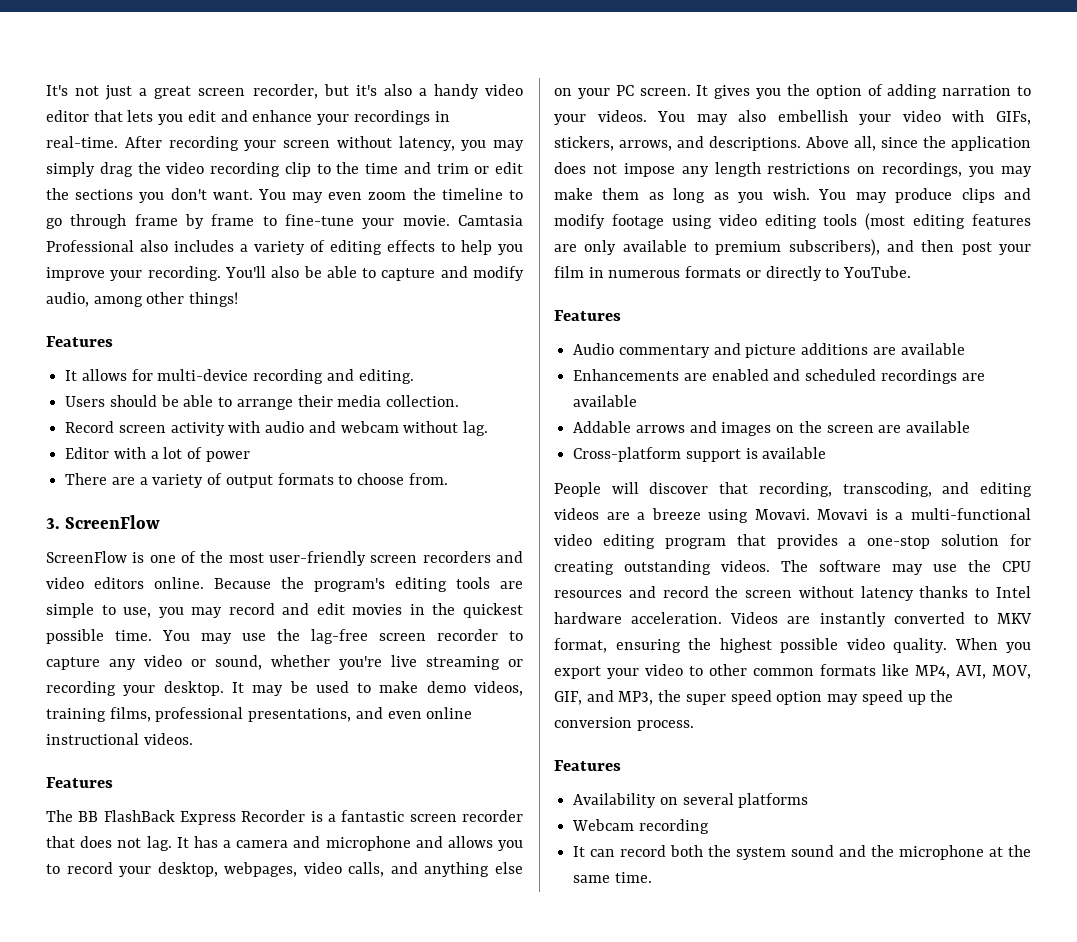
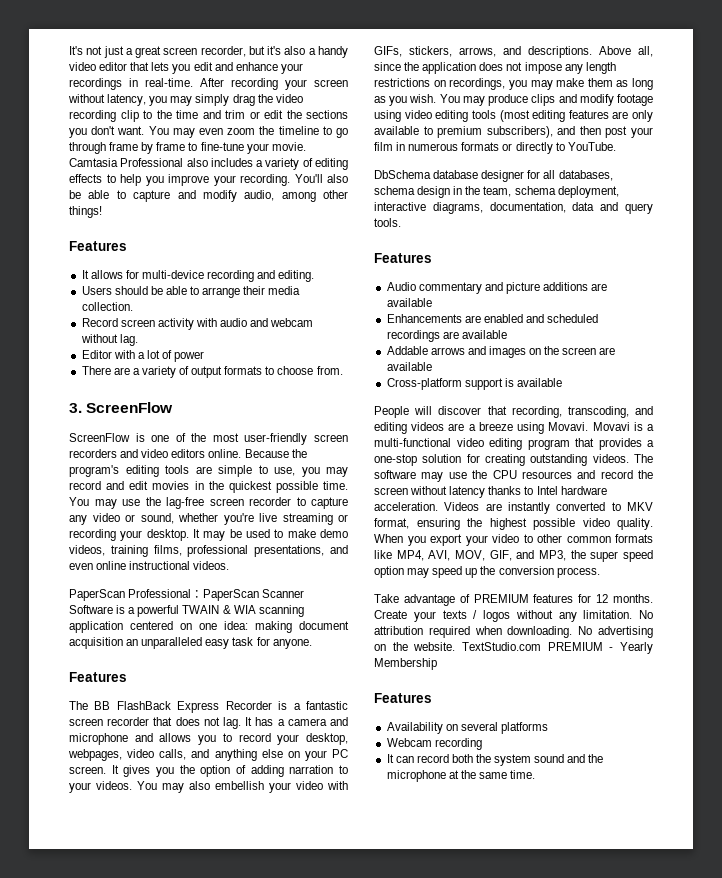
+ PaperScan Professional：PaperScan Scanner Software is a powerful TWAIN & WIA scanning application centered on one idea: making document acquisition an unparalleled easy task for anyone.
+ DbSchema database designer for all databases, schema design in the team, schema deployment, interactive diagrams, documentation, data and query tools.
+ Take advantage of PREMIUM features for 12 months. Create your texts / logos without any limitation. No attribution required when downloading. No advertising on the website. TextStudio.com PREMIUM - Yearly Membership

